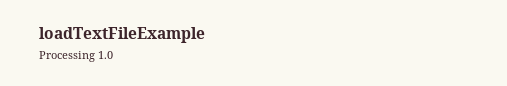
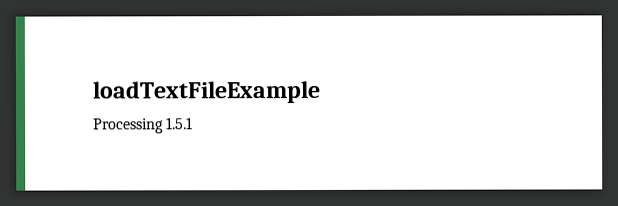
- Processing 1.0
+ Processing 1.5.1

